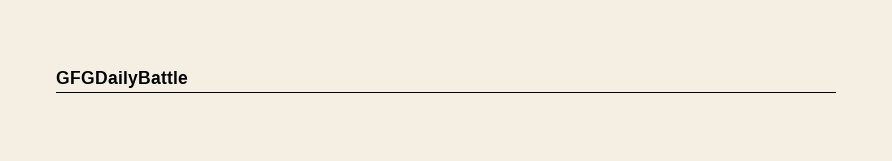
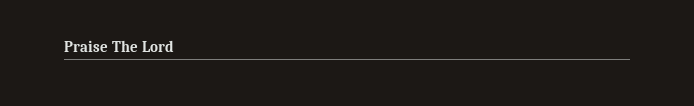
- GFGDailyBattle
+ Praise The Lord

